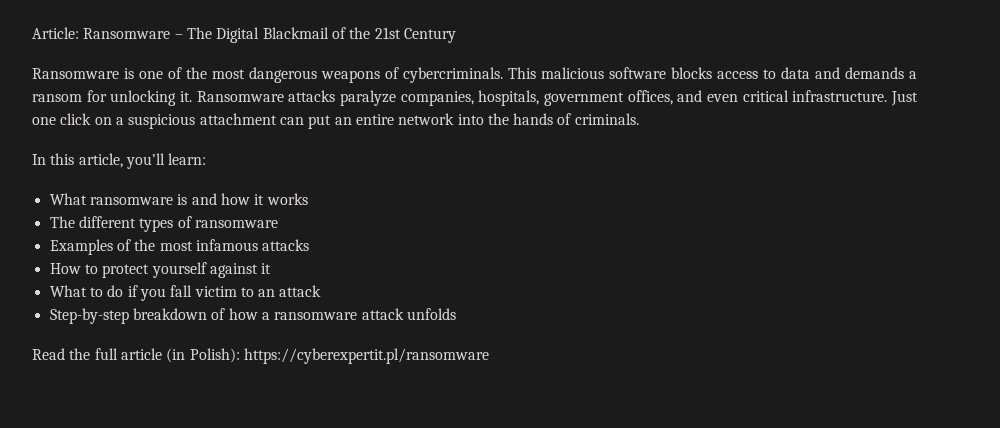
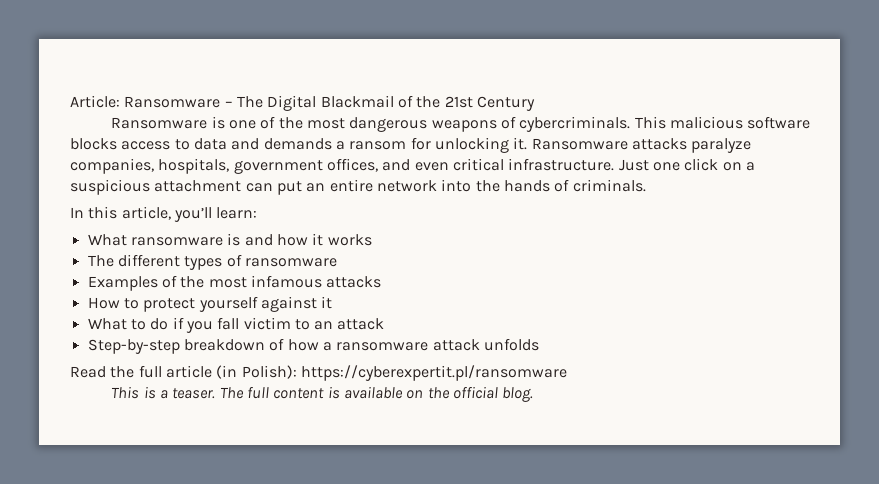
+ This is a teaser. The full content is available on the official blog.

